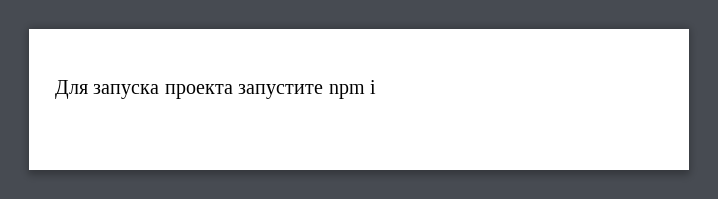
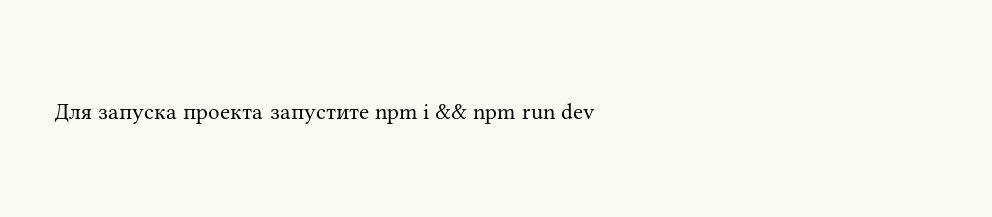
- Для запуска проекта запустите npm i
+ Для запуска проекта запустите npm i && npm run dev

